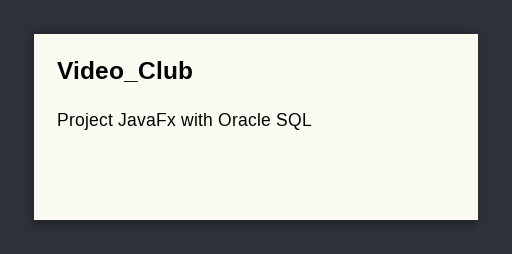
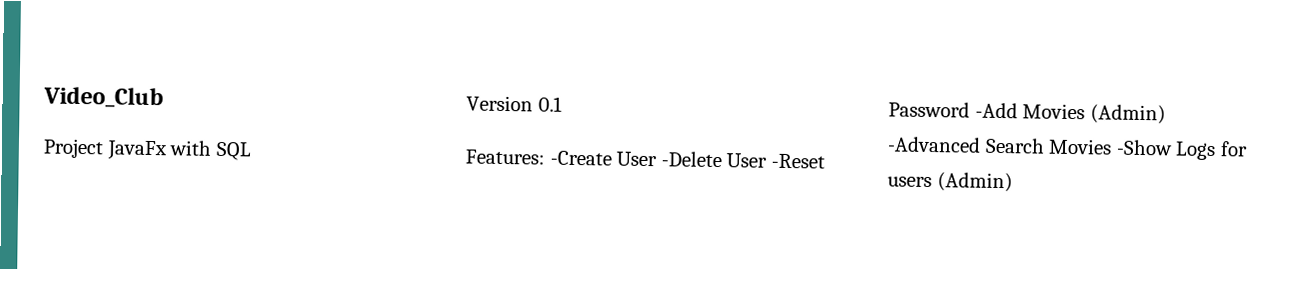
- Project JavaFx with Oracle SQL
+ Project JavaFx with SQL
+ Version 0.1
+ Features: -Create User -Delete User -Reset Password -Add Movies (Admin) -Advanced Search Movies -Show Logs for users (Admin)

